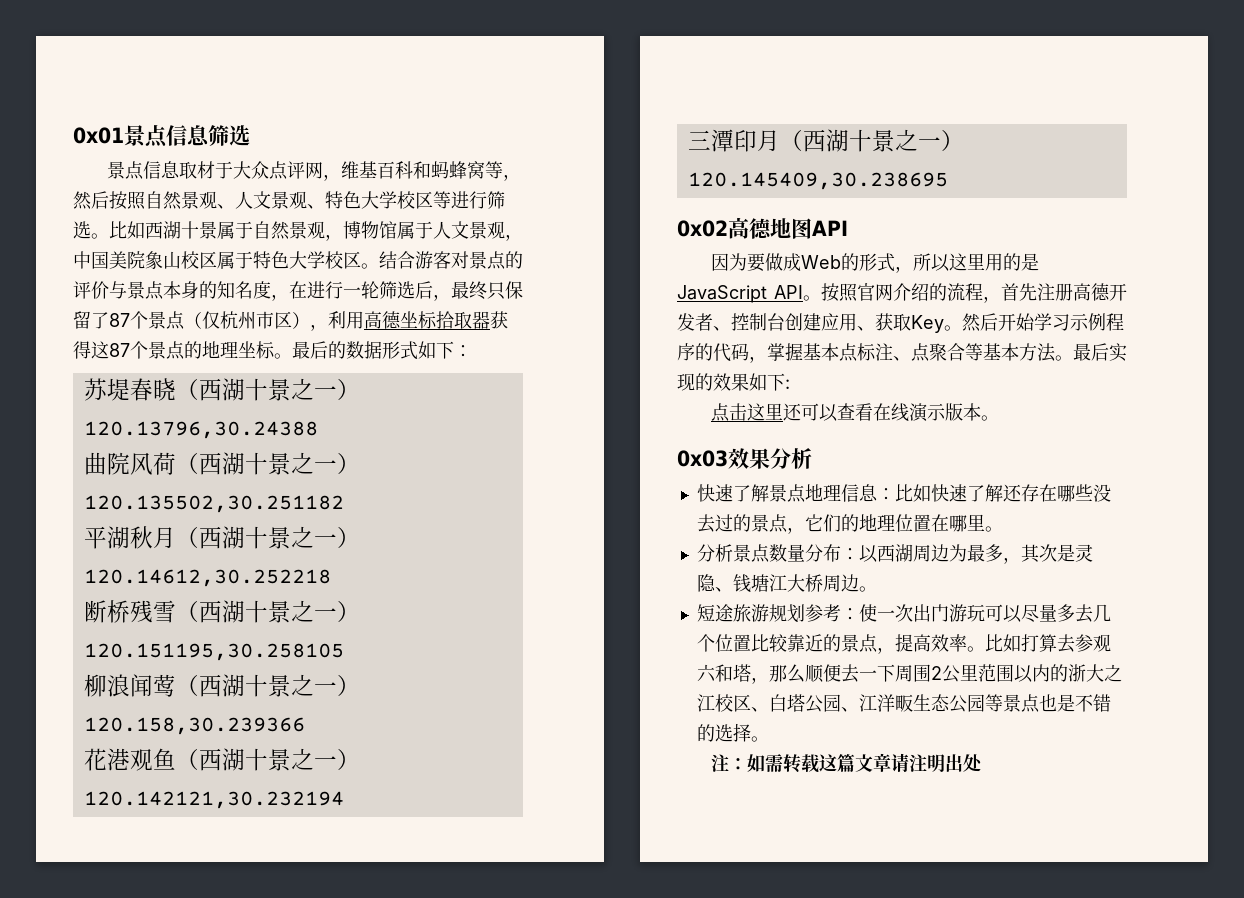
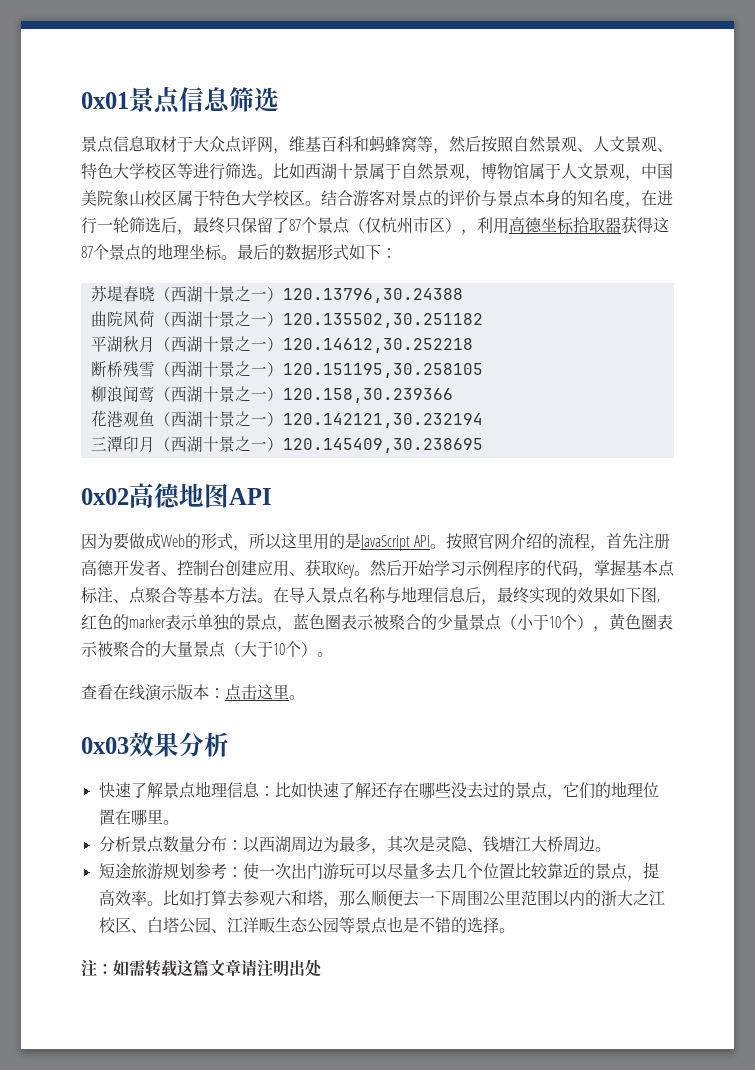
- 最后实现的效果如下:
- 点击这里还可以查看在线演示版本。
+ 在导入景点名称与地理信息后，最终实现的效果如下图,红色的marker表示单独的景点，蓝色圈表示被聚合的少量景点（小于10个），黄色圈表示被聚合的大量景点（大于10个）。
+ 查看在线演示版本：点击这里。

